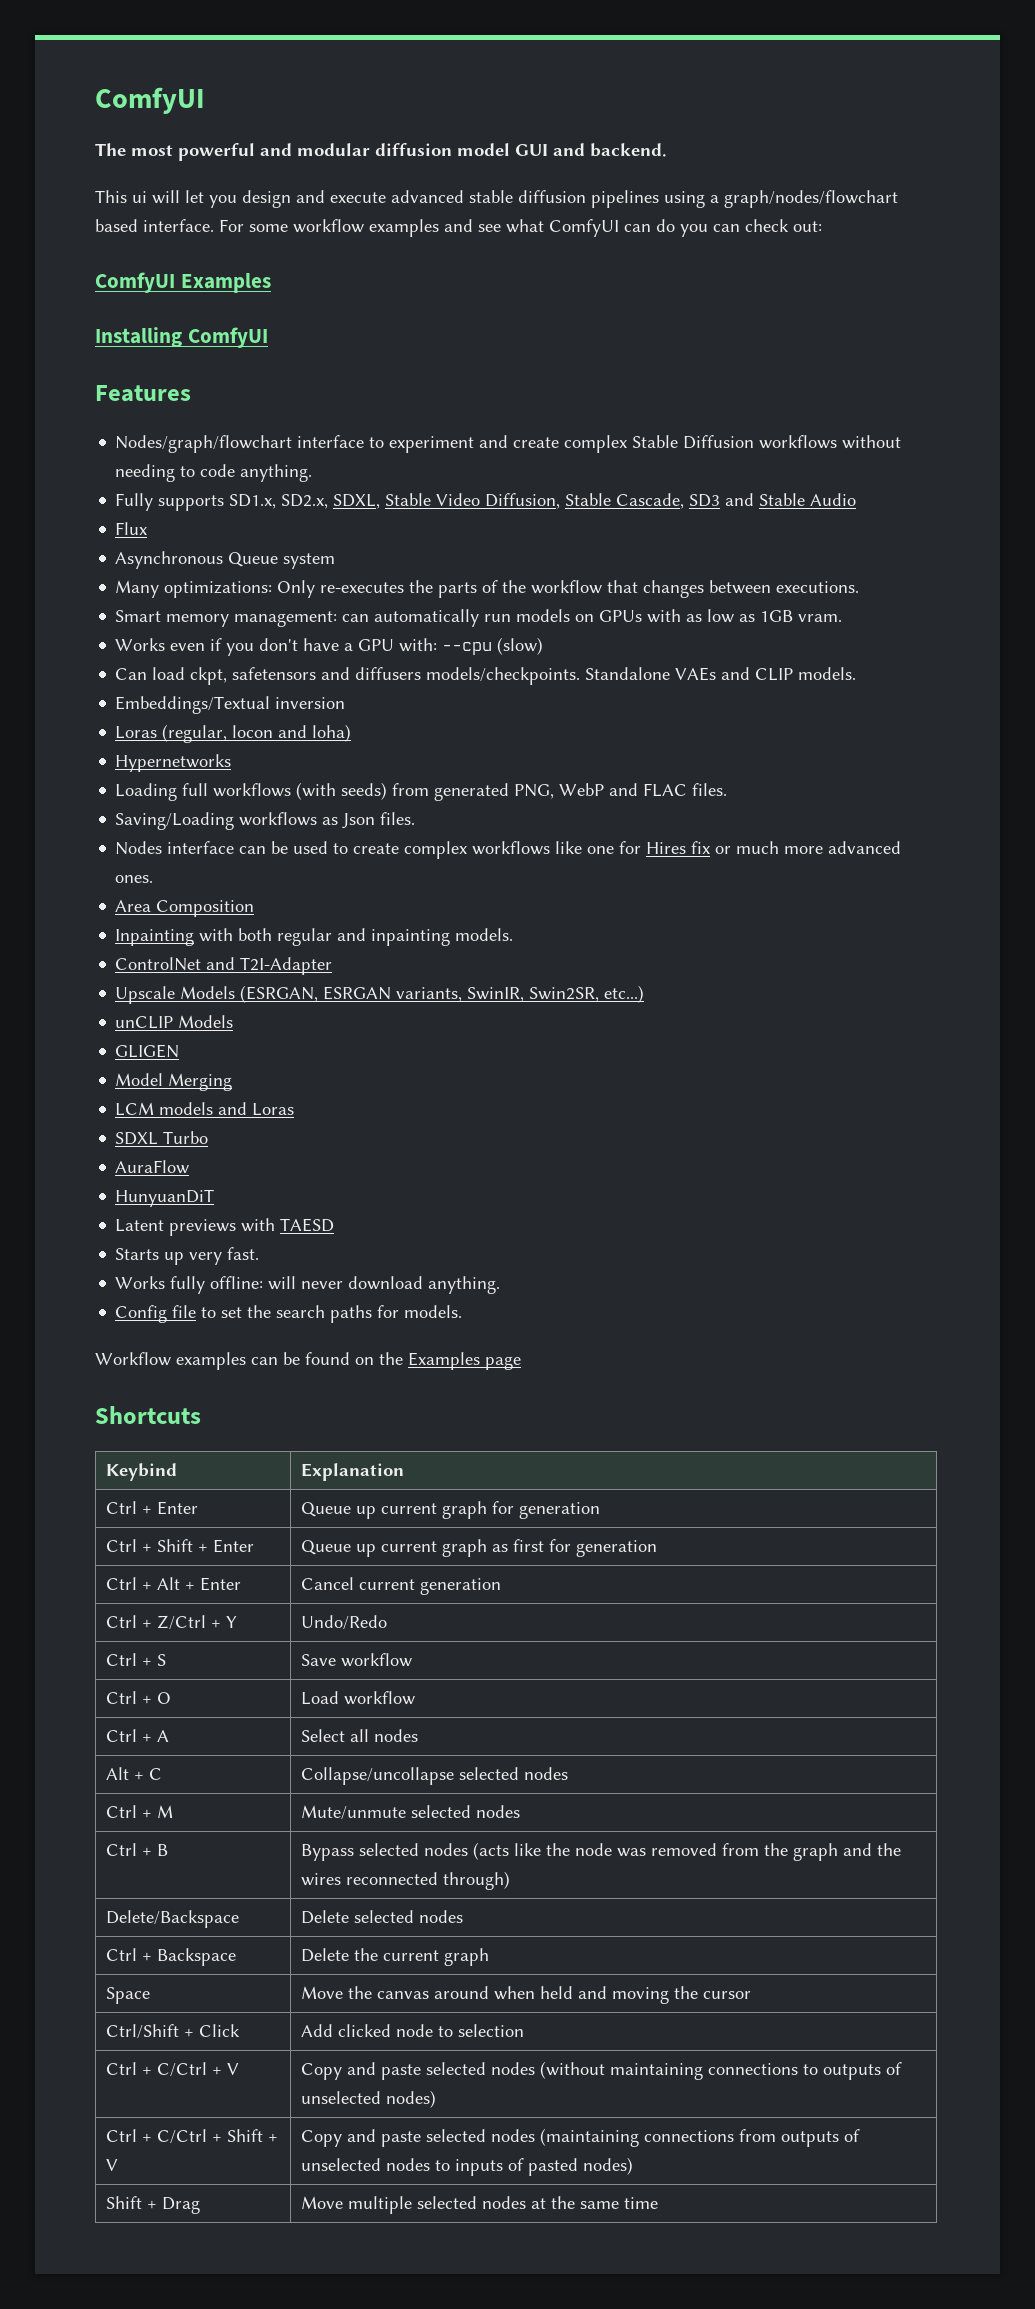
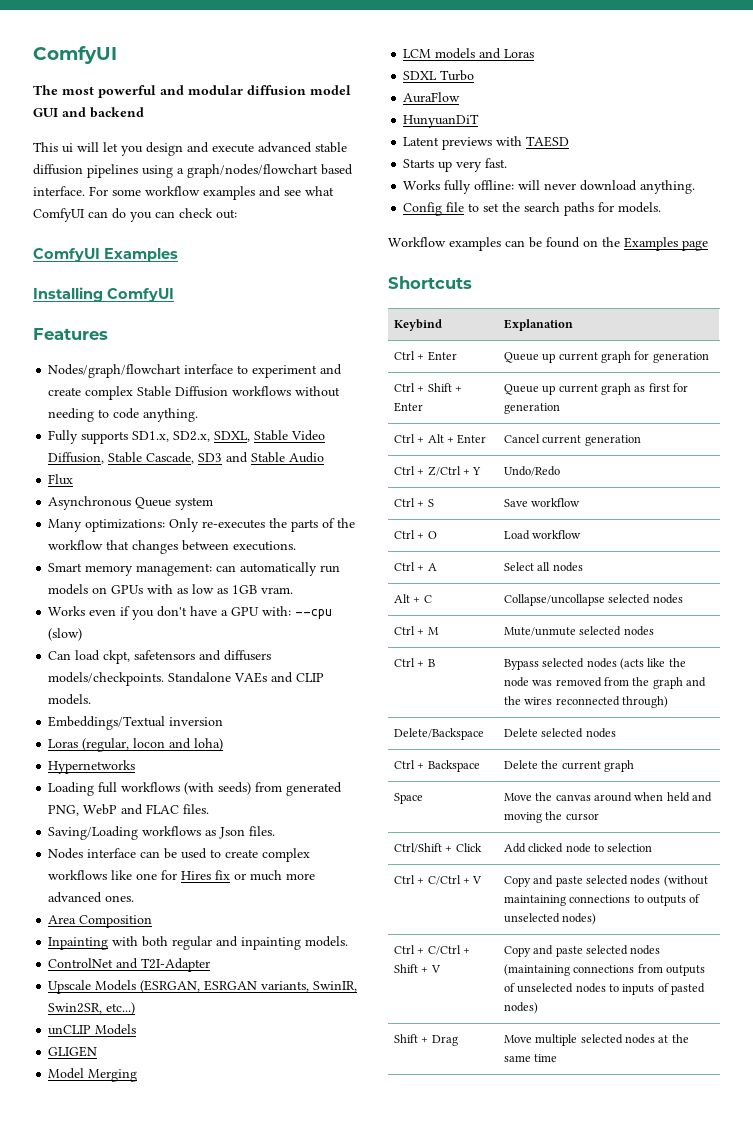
- The most powerful and modular diffusion model GUI and backend.
+ The most powerful and modular diffusion model GUI and backend

